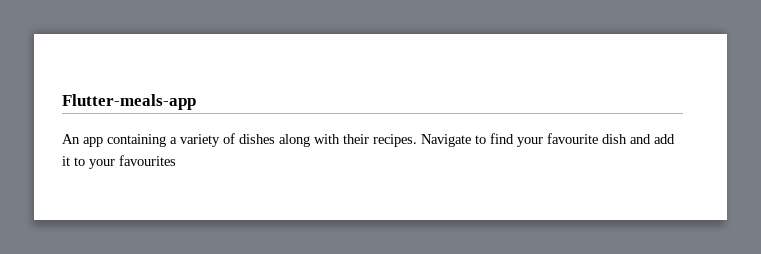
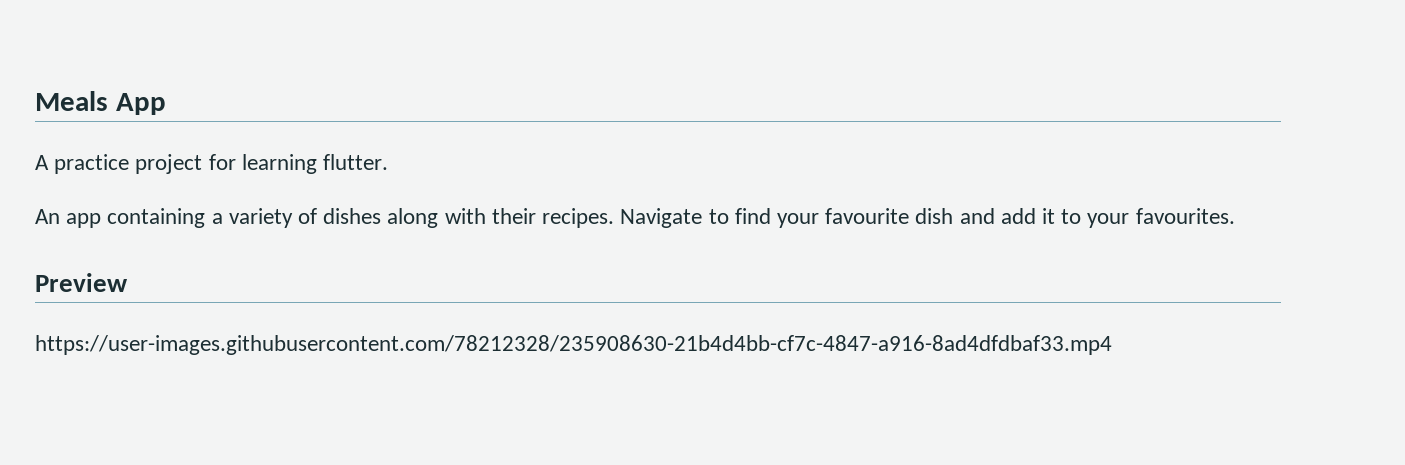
- Flutter-meals-app
+ Meals App
+ A practice project for learning flutter.
- Navigate to find your favourite dish and add it to your favourites
+ Navigate to find your favourite dish and add it to your favourites.
+ Preview
+ https://user-images.githubusercontent.com/78212328/235908630-21b4d4bb-cf7c-4847-a916-8ad4dfdbaf33.mp4

